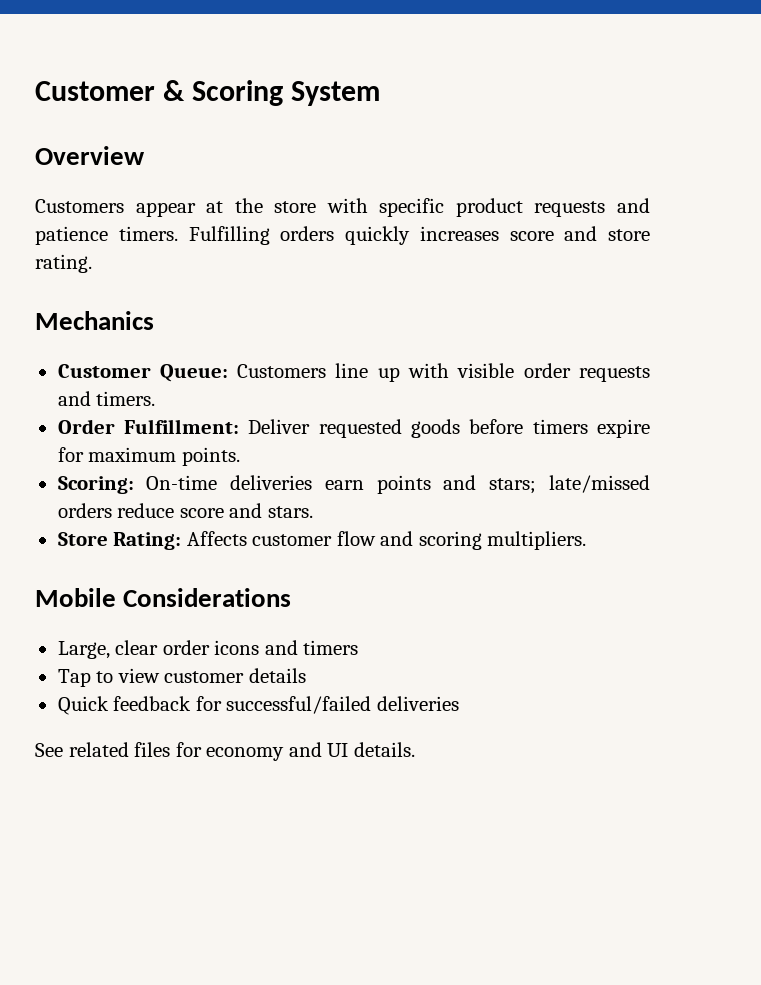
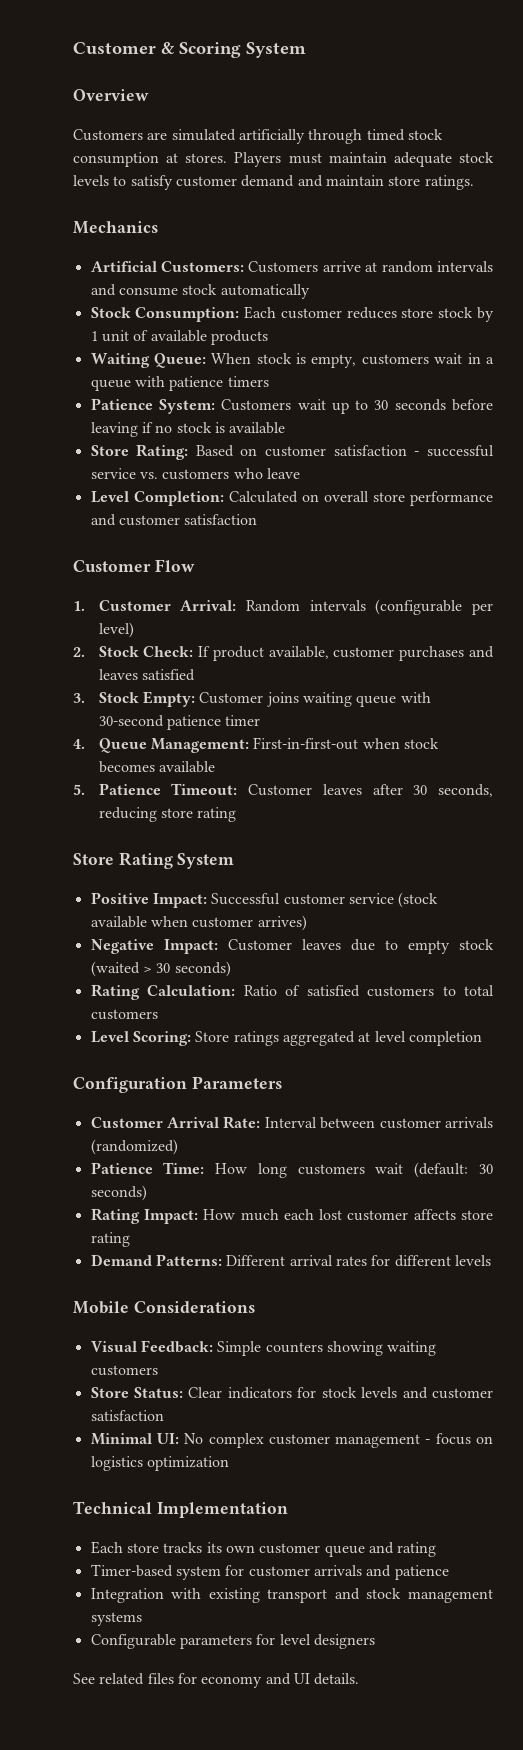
- Customers appear at the store with specific product requests and patience timers. Fulfilling orders quickly increases score and store rating.
+ Customers are simulated artificially through timed stock consumption at stores. Players must maintain adequate stock levels to satisfy customer demand and maintain store ratings.
  Mechanics
- Customer Queue: Customers line up with visible order requests and timers.
- Order Fulfillment: Deliver requested goods before timers expire for maximum points.
- Scoring: On-time deliveries earn points and stars; late/missed orders reduce score and stars.
- Store Rating: Affects customer flow and scoring multipliers.
+ Artificial Customers: Customers arrive at random intervals and consume stock automatically
+ Stock Consumption: Each customer reduces store stock by 1 unit of available products
+ Waiting Queue: When stock is empty, customers wait in a queue with patience timers
+ Patience System: Customers wait up to 30 seconds before leaving if no stock is available
+ Store Rating: Based on customer satisfaction - successful service vs. customers who leave
+ Level Completion: Calculated on overall store performance and customer satisfaction
+ Customer Flow
+ 1. Customer Arrival: Random intervals (configurable per level)
+ 2. Stock Check: If product available, customer purchases and leaves satisfied
+ 3. Stock Empty: Customer joins waiting queue with 30-second patience timer
+ 4. Queue Management: First-in-first-out when stock becomes available
+ 5. Patience Timeout: Customer leaves after 30 seconds, reducing store rating
+ Store Rating System
+ Positive Impact: Successful customer service (stock available when customer arrives)
+ Negative Impact: Customer leaves due to empty stock (waited > 30 seconds)
+ Rating Calculation: Ratio of satisfied customers to total customers
+ Level Scoring: Store ratings aggregated at level completion
+ Configuration Parameters
+ Customer Arrival Rate: Interval between customer arrivals (randomized)
+ Patience Time: How long customers wait (default: 30 seconds)
+ Rating Impact: How much each lost customer affects store rating
+ Demand Patterns: Different arrival rates for different levels
  Mobile Considerations
- Large, clear order icons and timers
- Tap to view customer details
- Quick feedback for successful/failed deliveries
+ Visual Feedback: Simple counters showing waiting customers
+ Store Status: Clear indicators for stock levels and customer satisfaction
+ Minimal UI: No complex customer management - focus on logistics optimization
+ Technical Implementation
+ Each store tracks its own customer queue and rating
+ Timer-based system for customer arrivals and patience
+ Integration with existing transport and stock management systems
+ Configurable parameters for level designers

